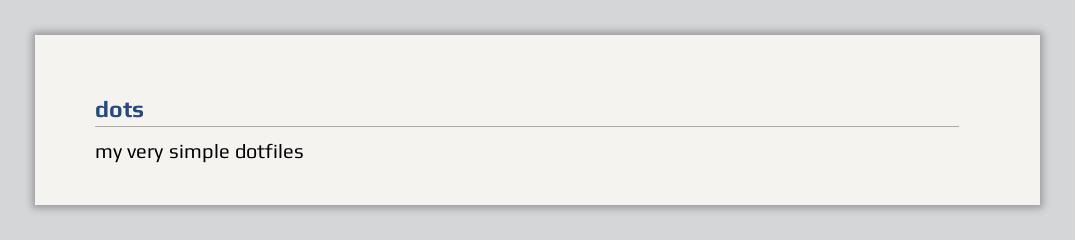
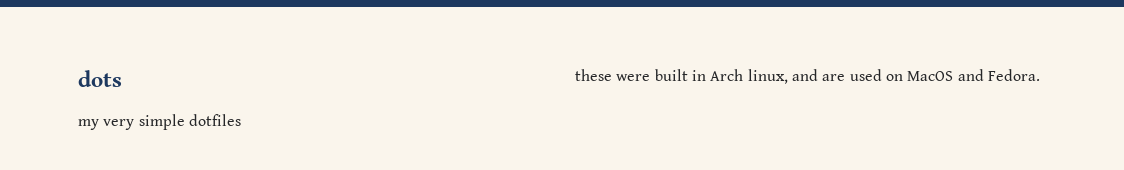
+ these were built in Arch linux, and are used on MacOS and Fedora.

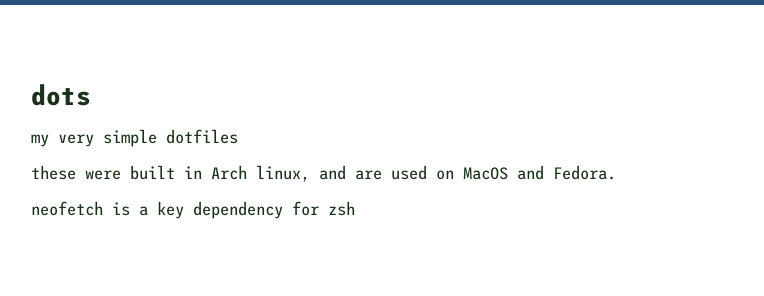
+ neofetch is a key dependency for zsh

